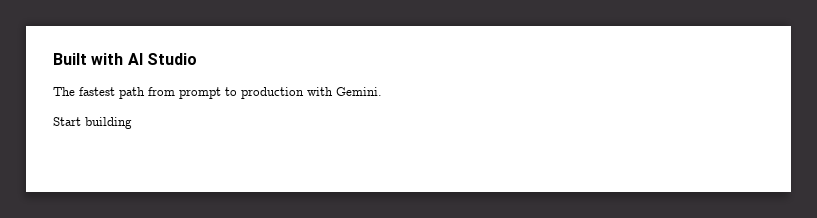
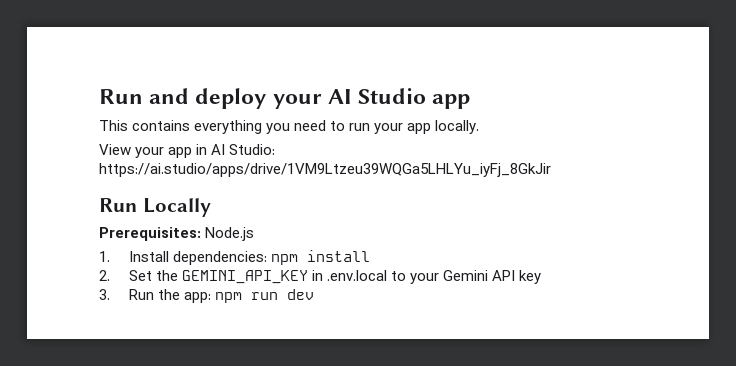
- Built with AI Studio
- The fastest path from prompt to production with Gemini.
- Start building
+ Run and deploy your AI Studio app
+ This contains everything you need to run your app locally.
+ View your app in AI Studio: https://ai.studio/apps/drive/1VM9Ltzeu39WQGa5LHLYu_iyFj_8GkJir
+ Run Locally
+ Prerequisites: Node.js
+ 1. Install dependencies: npm install
+ 2. Set the GEMINI_API_KEY in .env.local to your Gemini API key
+ 3. Run the app: npm run dev

